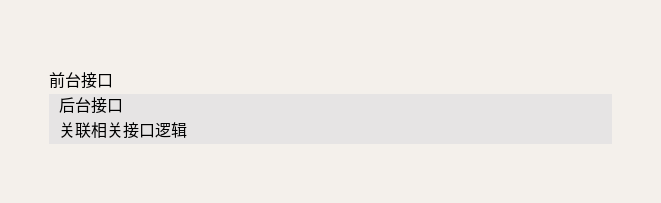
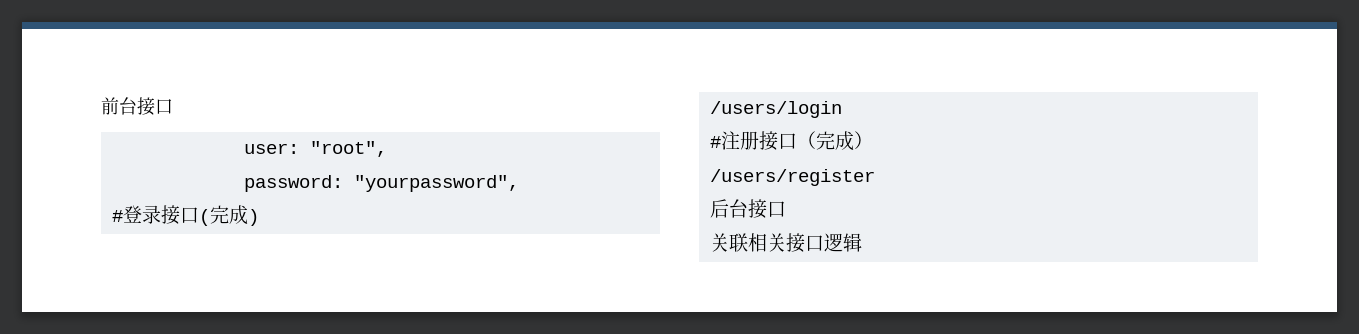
+ user: "root",
+ password: "yourpassword",
+ #登录接口(完成)
+ /users/login
+ #注册接口（完成）
+ /users/register

